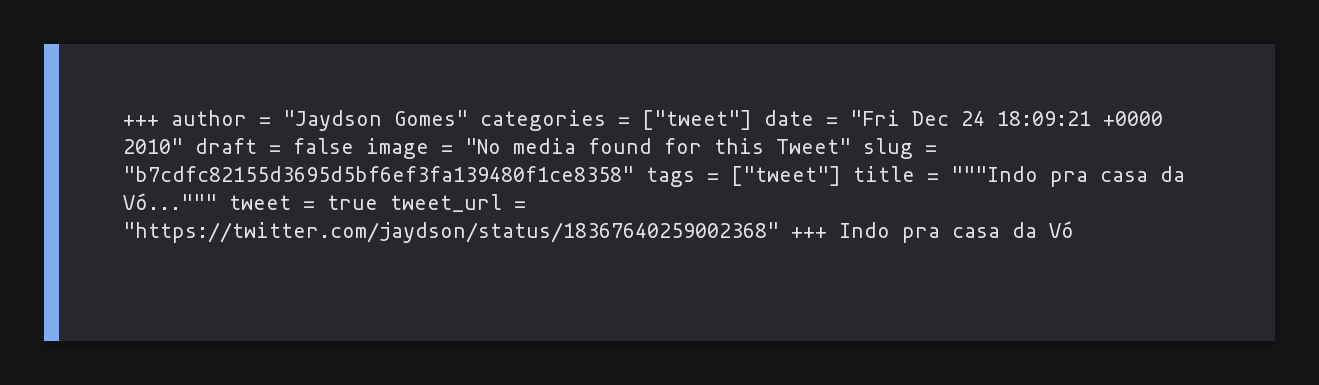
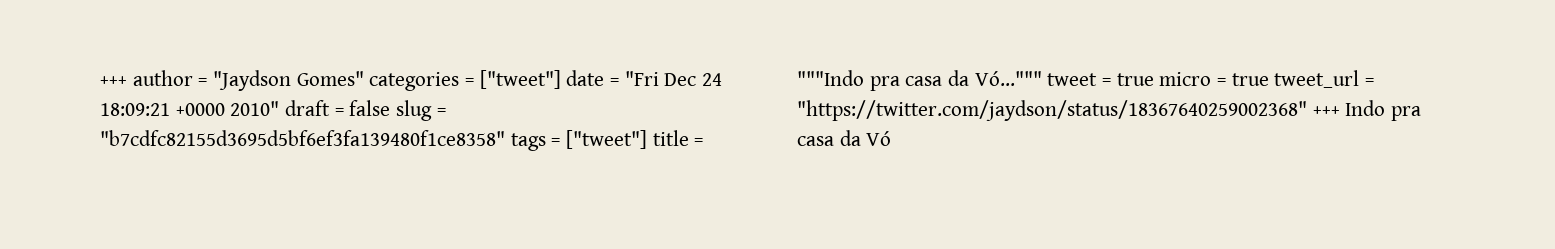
- +++ author = "Jaydson Gomes" categories = ["tweet"] date = "Fri Dec 24 18:09:21 +0000 2010" draft = false image = "No media found for this Tweet" slug = "b7cdfc82155d3695d5bf6ef3fa139480f1ce8358" tags = ["tweet"] title = """Indo pra casa da Vó...""" tweet = true tweet_url = "https://twitter.com/jaydson/status/18367640259002368" +++ Indo pra casa da Vó
+ +++ author = "Jaydson Gomes" categories = ["tweet"] date = "Fri Dec 24 18:09:21 +0000 2010" draft = false slug = "b7cdfc82155d3695d5bf6ef3fa139480f1ce8358" tags = ["tweet"] title = """Indo pra casa da Vó...""" tweet = true micro = true tweet_url = "https://twitter.com/jaydson/status/18367640259002368" +++ Indo pra casa da Vó

